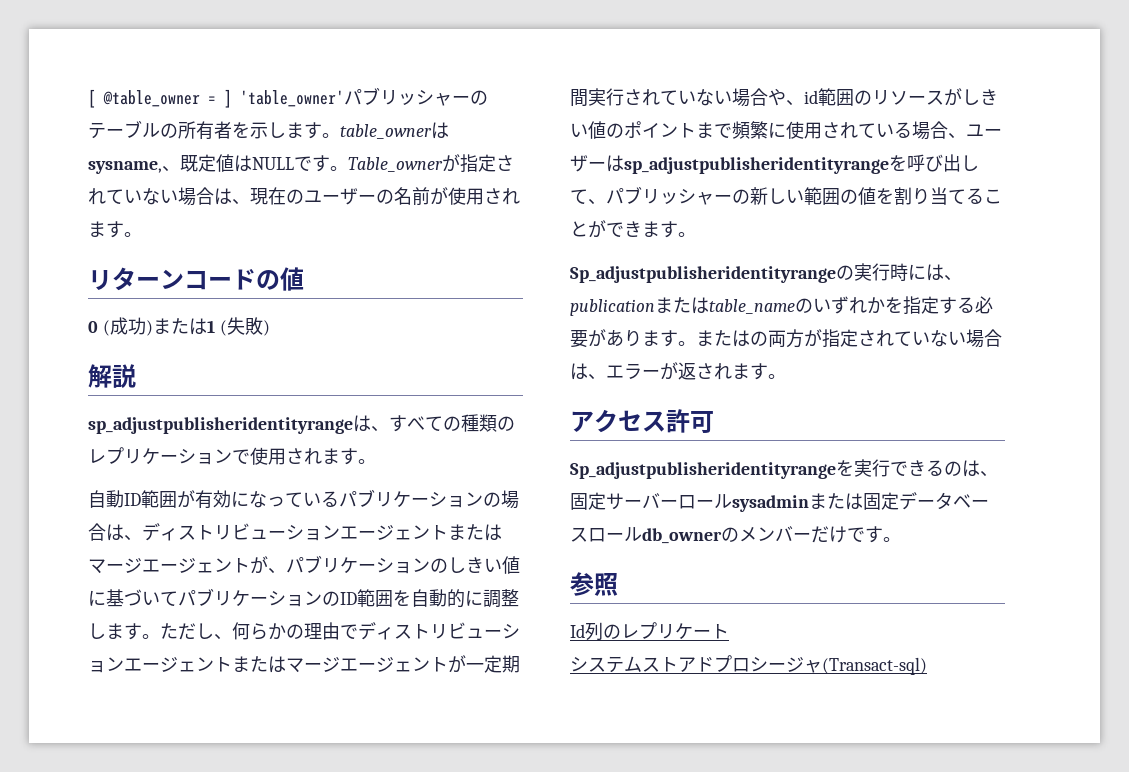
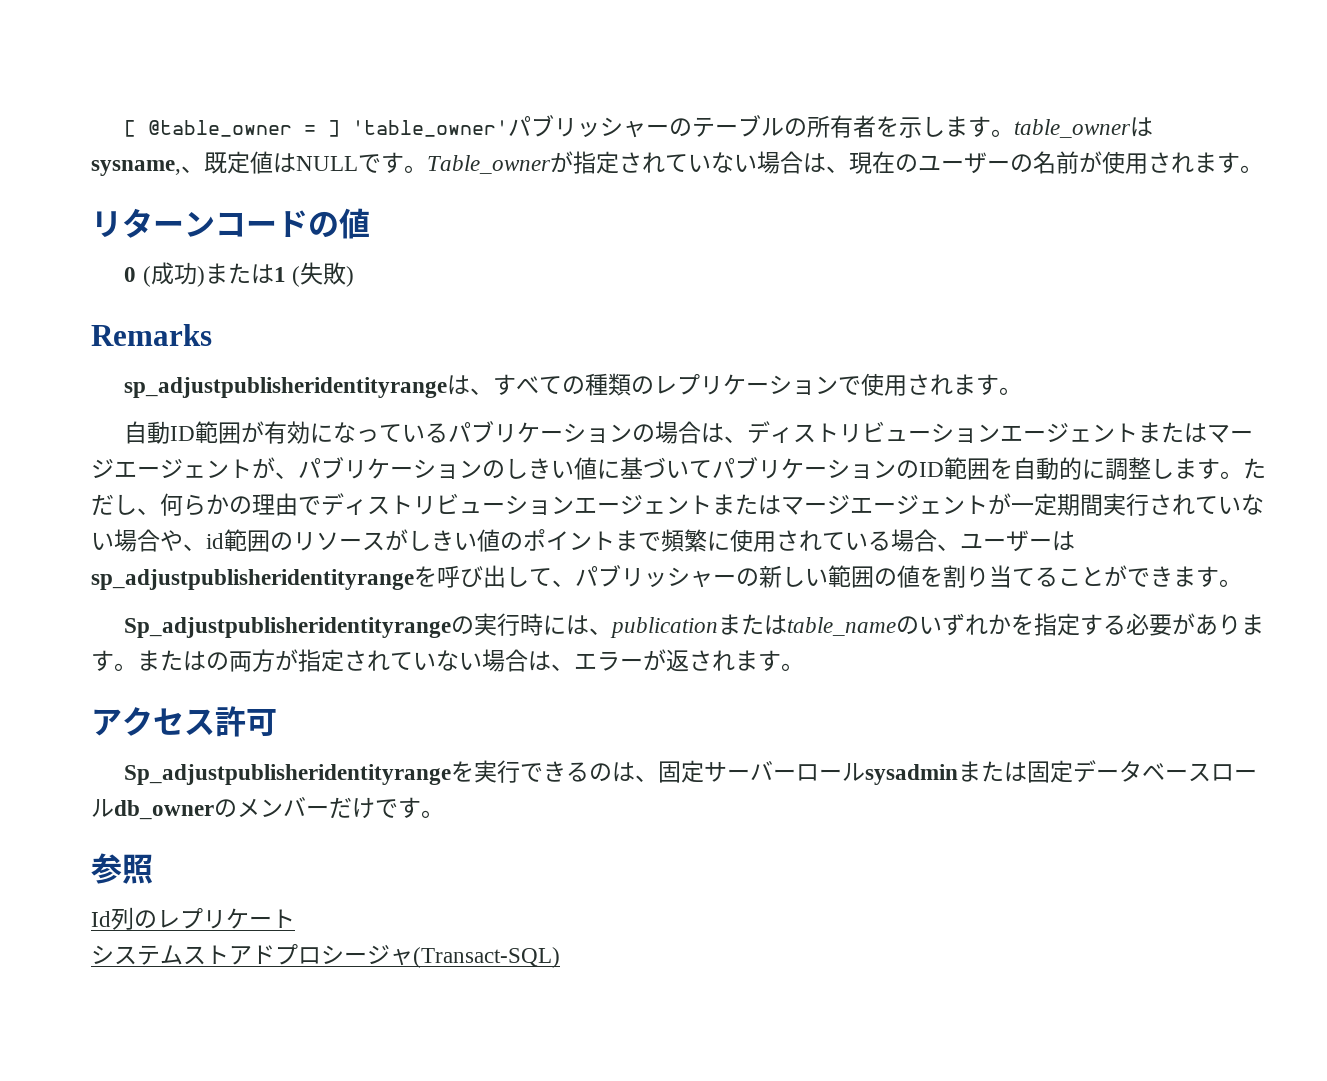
- 解説
+ Remarks
- システムストアドプロシージャ(Transact-sql)
+ システムストアドプロシージャ(Transact-SQL)

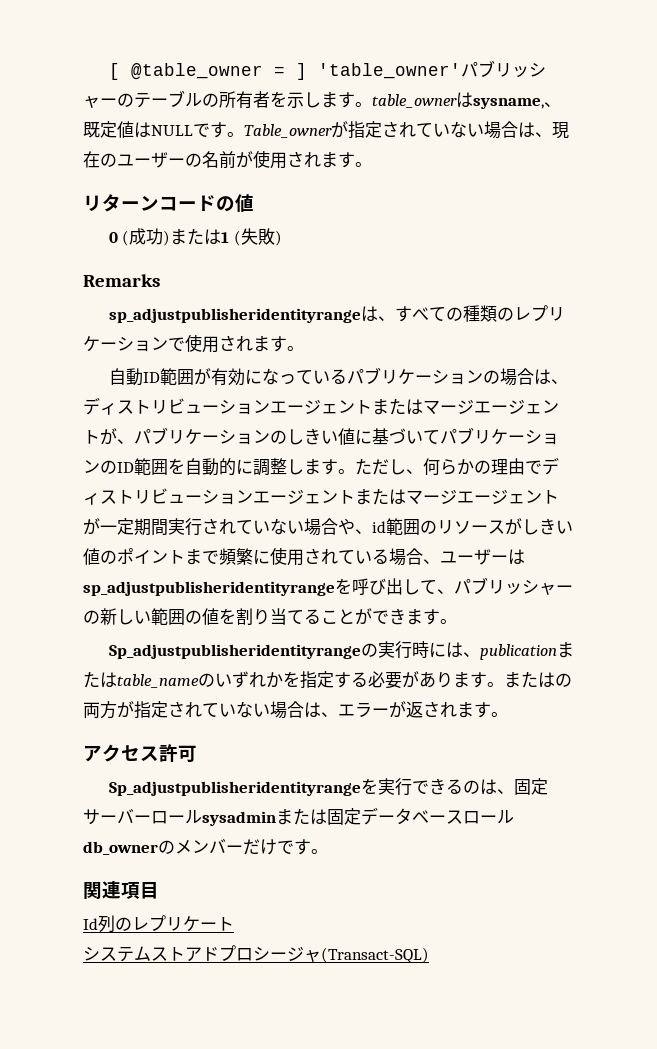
- 参照
+ 関連項目

